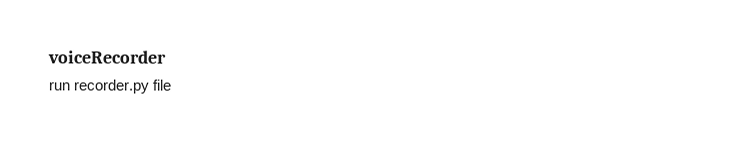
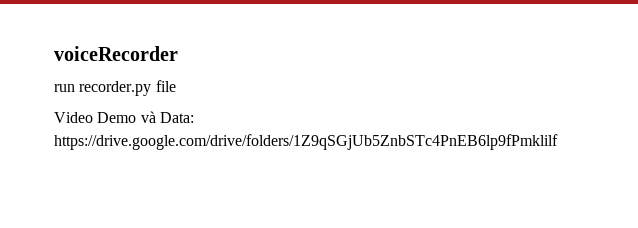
+ Video Demo và Data: https://drive.google.com/drive/folders/1Z9qSGjUb5ZnbSTc4PnEB6lp9fPmklilf

